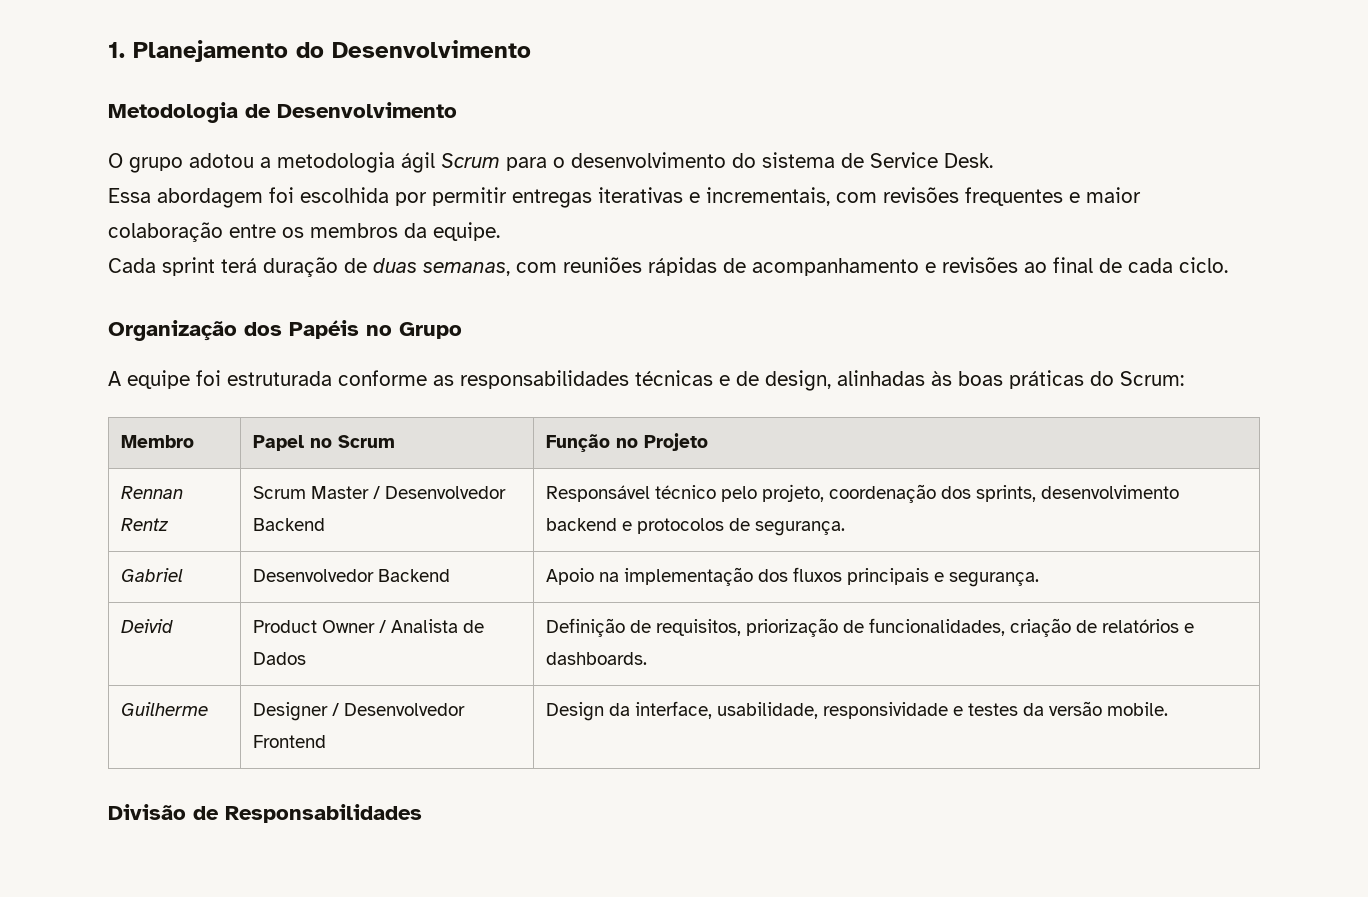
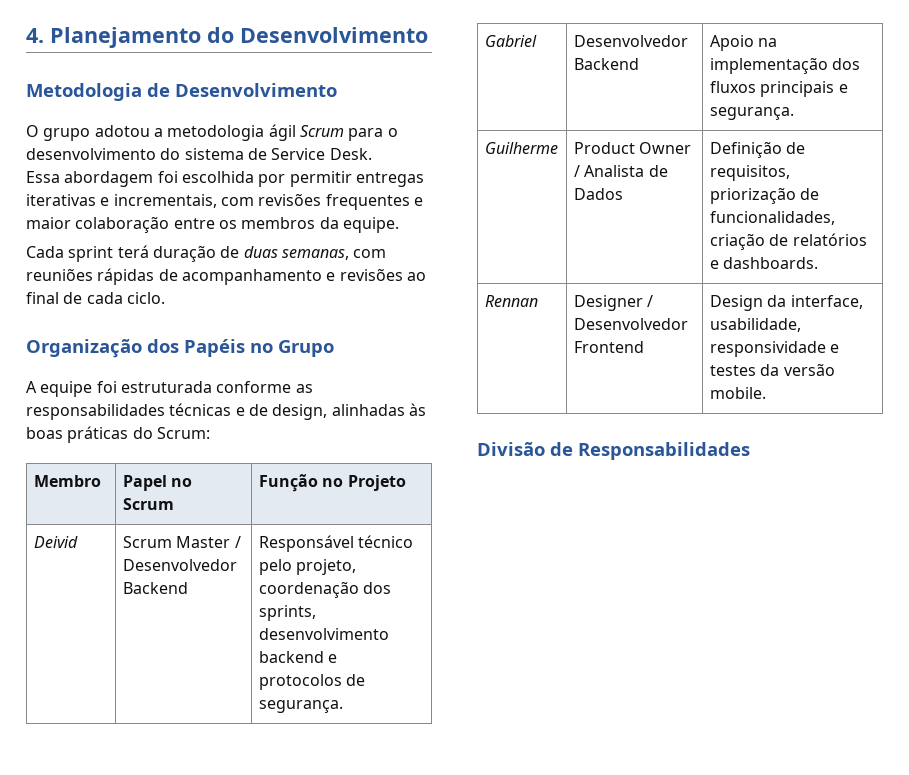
- 1. Planejamento do Desenvolvimento
+ 4. Planejamento do Desenvolvimento
- Rennan Rentz | Scrum Master / Desenvolvedor Backend | Responsável técnico pelo projeto, coordenação dos sprints, desenvolvimento backend e protocolos de segurança.
+ Deivid | Scrum Master / Desenvolvedor Backend | Responsável técnico pelo projeto, coordenação dos sprints, desenvolvimento backend e protocolos de segurança.
- Deivid | Product Owner / Analista de Dados | Definição de requisitos, priorização de funcionalidades, criação de relatórios e dashboards.
+ Guilherme | Product Owner / Analista de Dados | Definição de requisitos, priorização de funcionalidades, criação de relatórios e dashboards.
- Guilherme | Designer / Desenvolvedor Frontend | Design da interface, usabilidade, responsividade e testes da versão mobile.
+ Rennan | Designer / Desenvolvedor Frontend | Design da interface, usabilidade, responsividade e testes da versão mobile.

